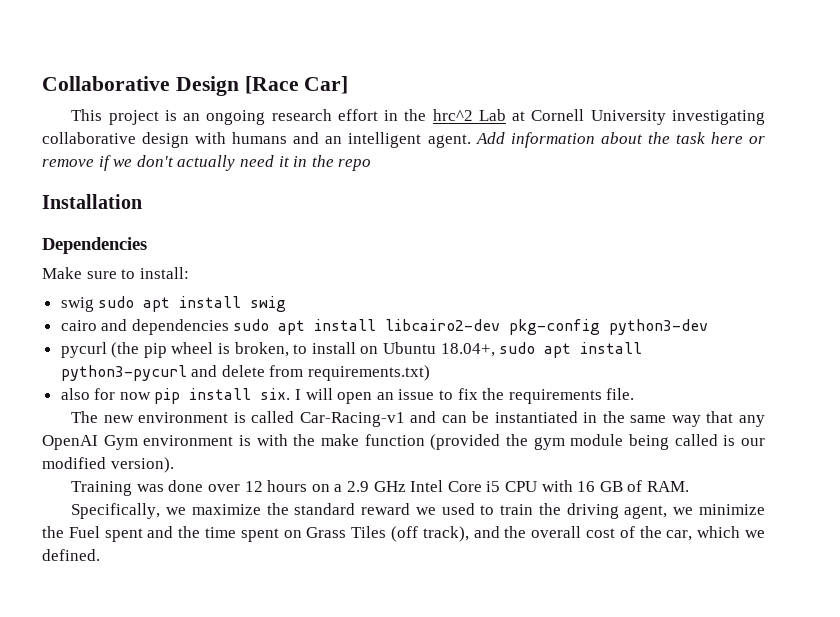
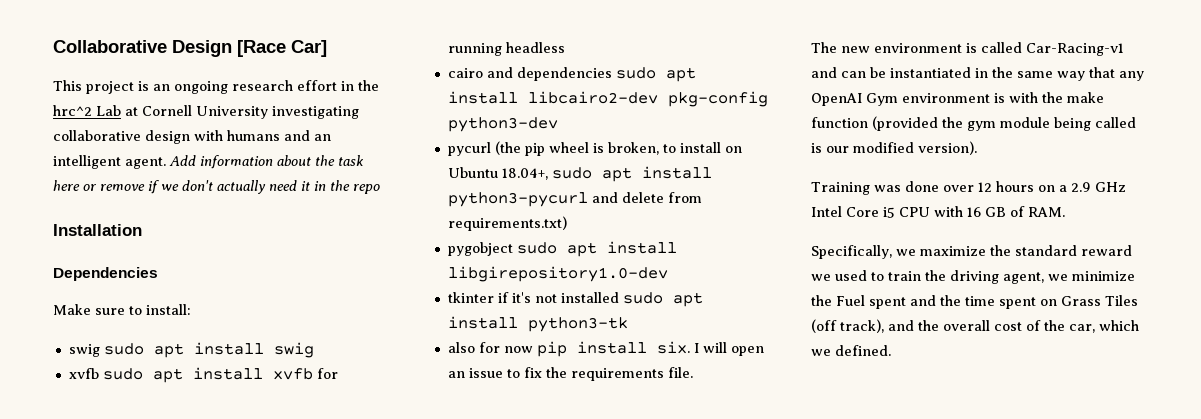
+ xvfb sudo apt install xvfb for running headless
+ pygobject sudo apt install libgirepository1.0-dev
+ tkinter if it's not installed sudo apt install python3-tk

